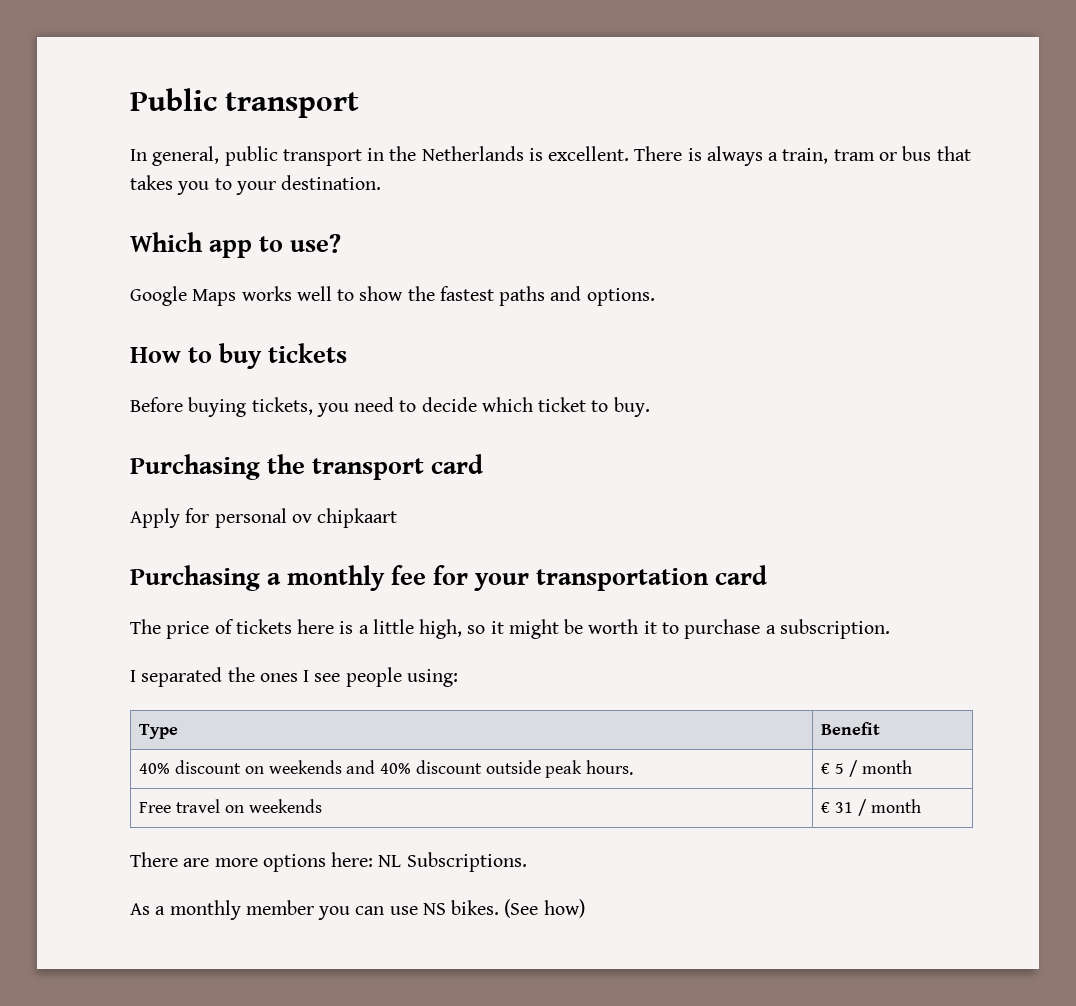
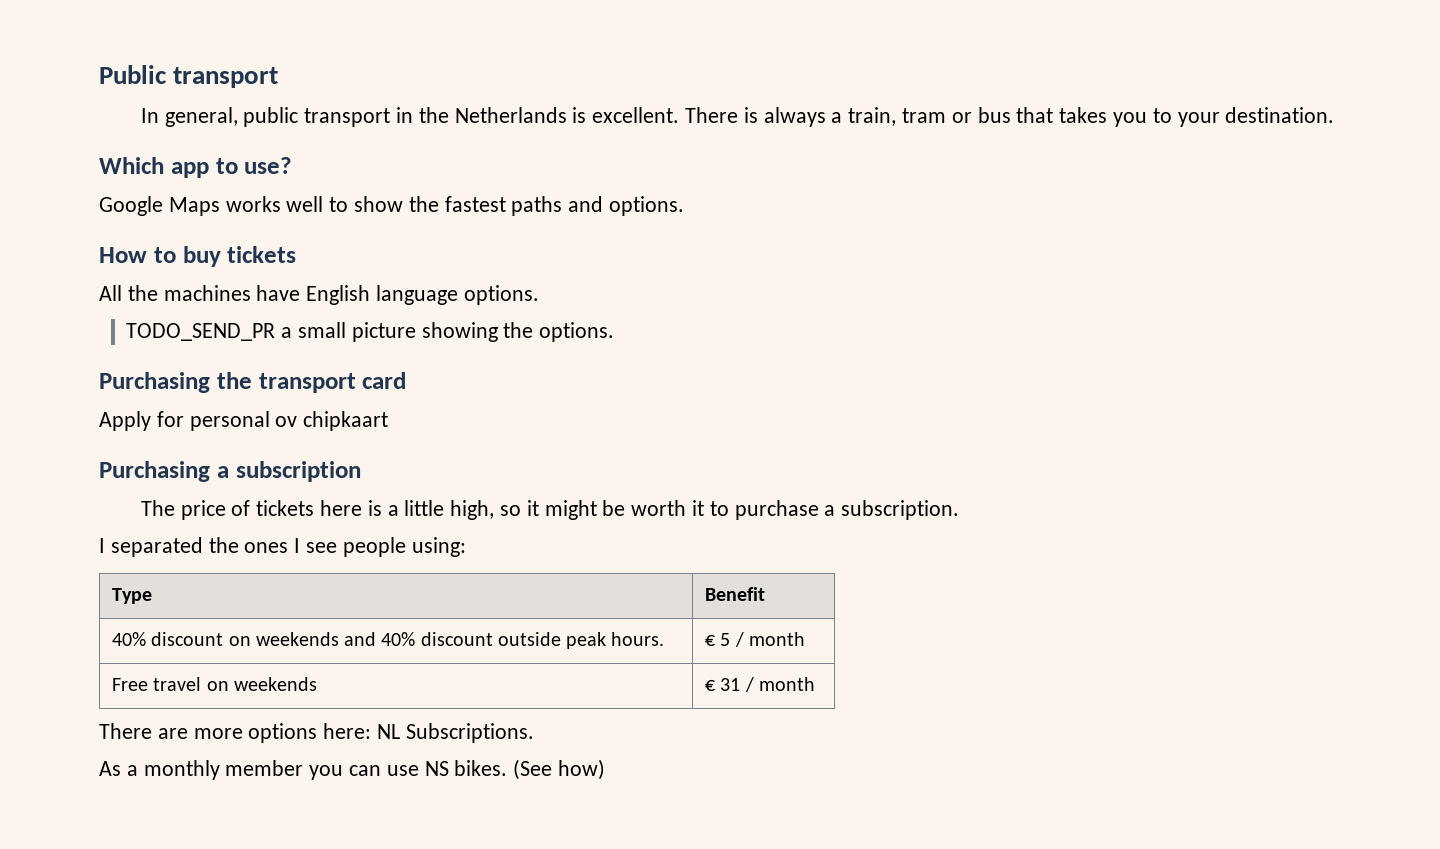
- Before buying tickets, you need to decide which ticket to buy.
+ All the machines have English language options.
+ TODO_SEND_PR a small picture showing the options.
- Purchasing a monthly fee for your transportation card
+ Purchasing a subscription

